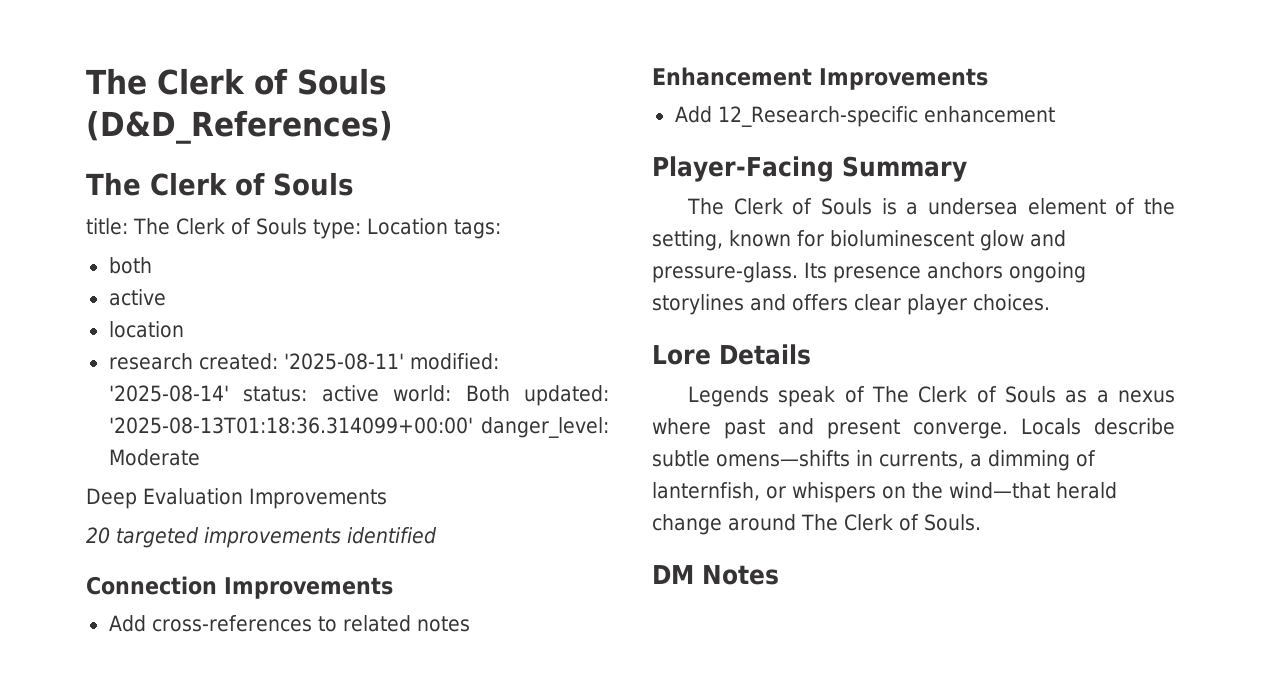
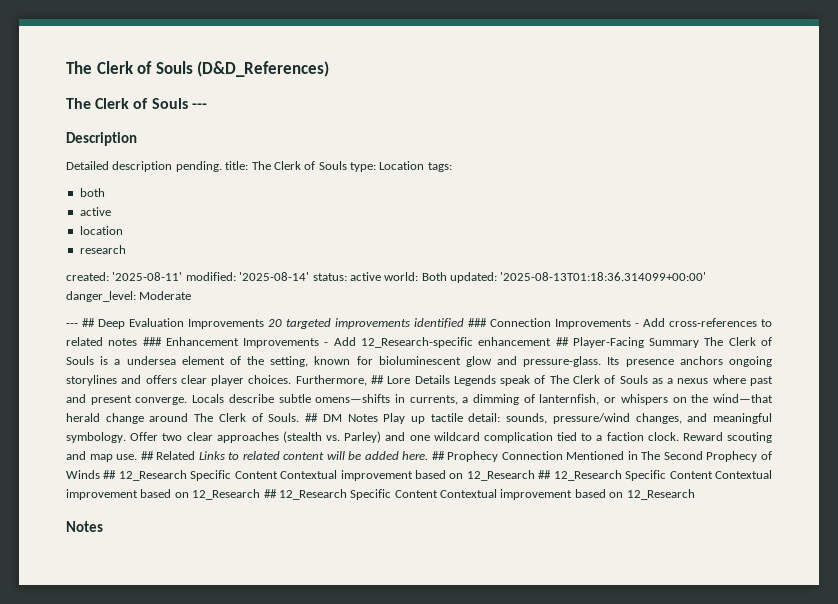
  The Clerk of Souls (D&D_References)
- The Clerk of Souls
- title: The Clerk of Souls type: Location tags:
+ The Clerk of Souls ---
+ Description
+ Detailed description pending. title: The Clerk of Souls type: Location tags:
- research created: '2025-08-11' modified: '2025-08-14' status: active world: Both updated: '2025-08-13T01:18:36.314099+00:00' danger_level: Moderate
+ research
+ created: '2025-08-11' modified: '2025-08-14' status: active world: Both updated: '2025-08-13T01:18:36.314099+00:00' danger_level: Moderate
- Deep Evaluation Improvements
- 20 targeted improvements identified
- Connection Improvements
- Add cross-references to related notes
- Enhancement Improvements
- Add 12_Research-specific enhancement
- Player-Facing Summary
- The Clerk of Souls is a undersea element of the setting, known for bioluminescent glow and pressure-glass.
+ --- ## Deep Evaluation Improvements 20 targeted improvements identified ### Connection Improvements - Add cross-references to related notes ### Enhancement Improvements - Add 12_Research-specific enhancement ## Player-Facing Summary The Clerk of Souls is a undersea element of the setting, known for bioluminescent glow and pressure-glass.
- Its presence anchors ongoing storylines and offers clear player choices.
- Lore Details
- Legends speak of The Clerk of Souls as a nexus where past and present converge.
+ Its presence anchors ongoing storylines and offers clear player choices. Furthermore, ## Lore Details Legends speak of The Clerk of Souls as a nexus where past and present converge.
- Locals describe subtle omens—shifts in currents, a dimming of lanternfish, or whispers on the wind—that herald change around The Clerk of Souls.
- DM Notes
+ Locals describe subtle omens—shifts in currents, a dimming of lanternfish, or whispers on the wind—that herald change around The Clerk of Souls. ## DM Notes Play up tactile detail: sounds, pressure/wind changes, and meaningful symbology. Offer two clear approaches (stealth vs. Parley) and one wildcard complication tied to a faction clock. Reward scouting and map use. ## Related Links to related content will be added here. ## Prophecy Connection Mentioned in The Second Prophecy of Winds ## 12_Research Specific Content Contextual improvement based on 12_Research ## 12_Research Specific Content Contextual improvement based on 12_Research ## 12_Research Specific Content Contextual improvement based on 12_Research
+ Notes

